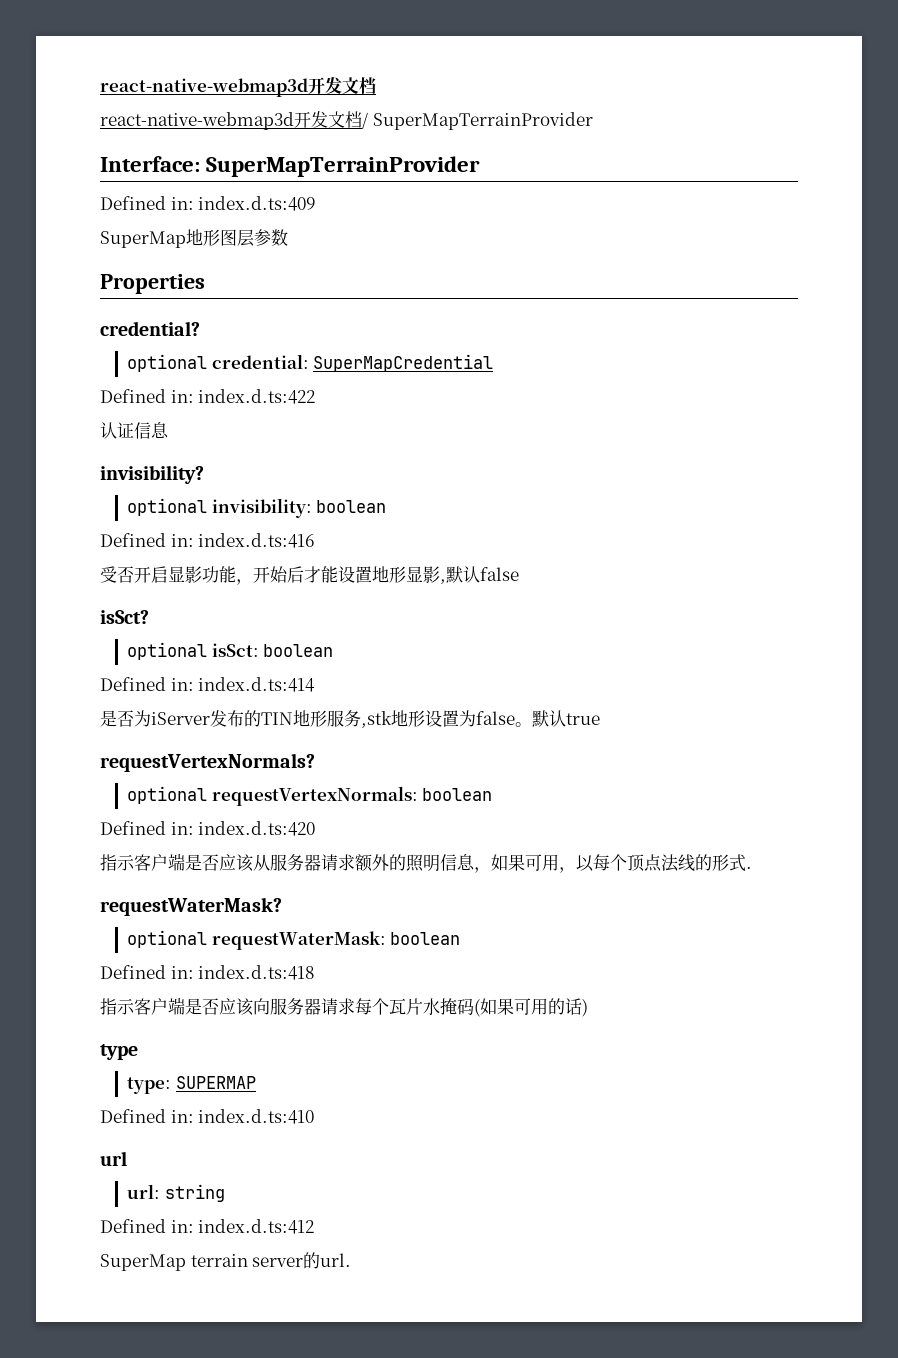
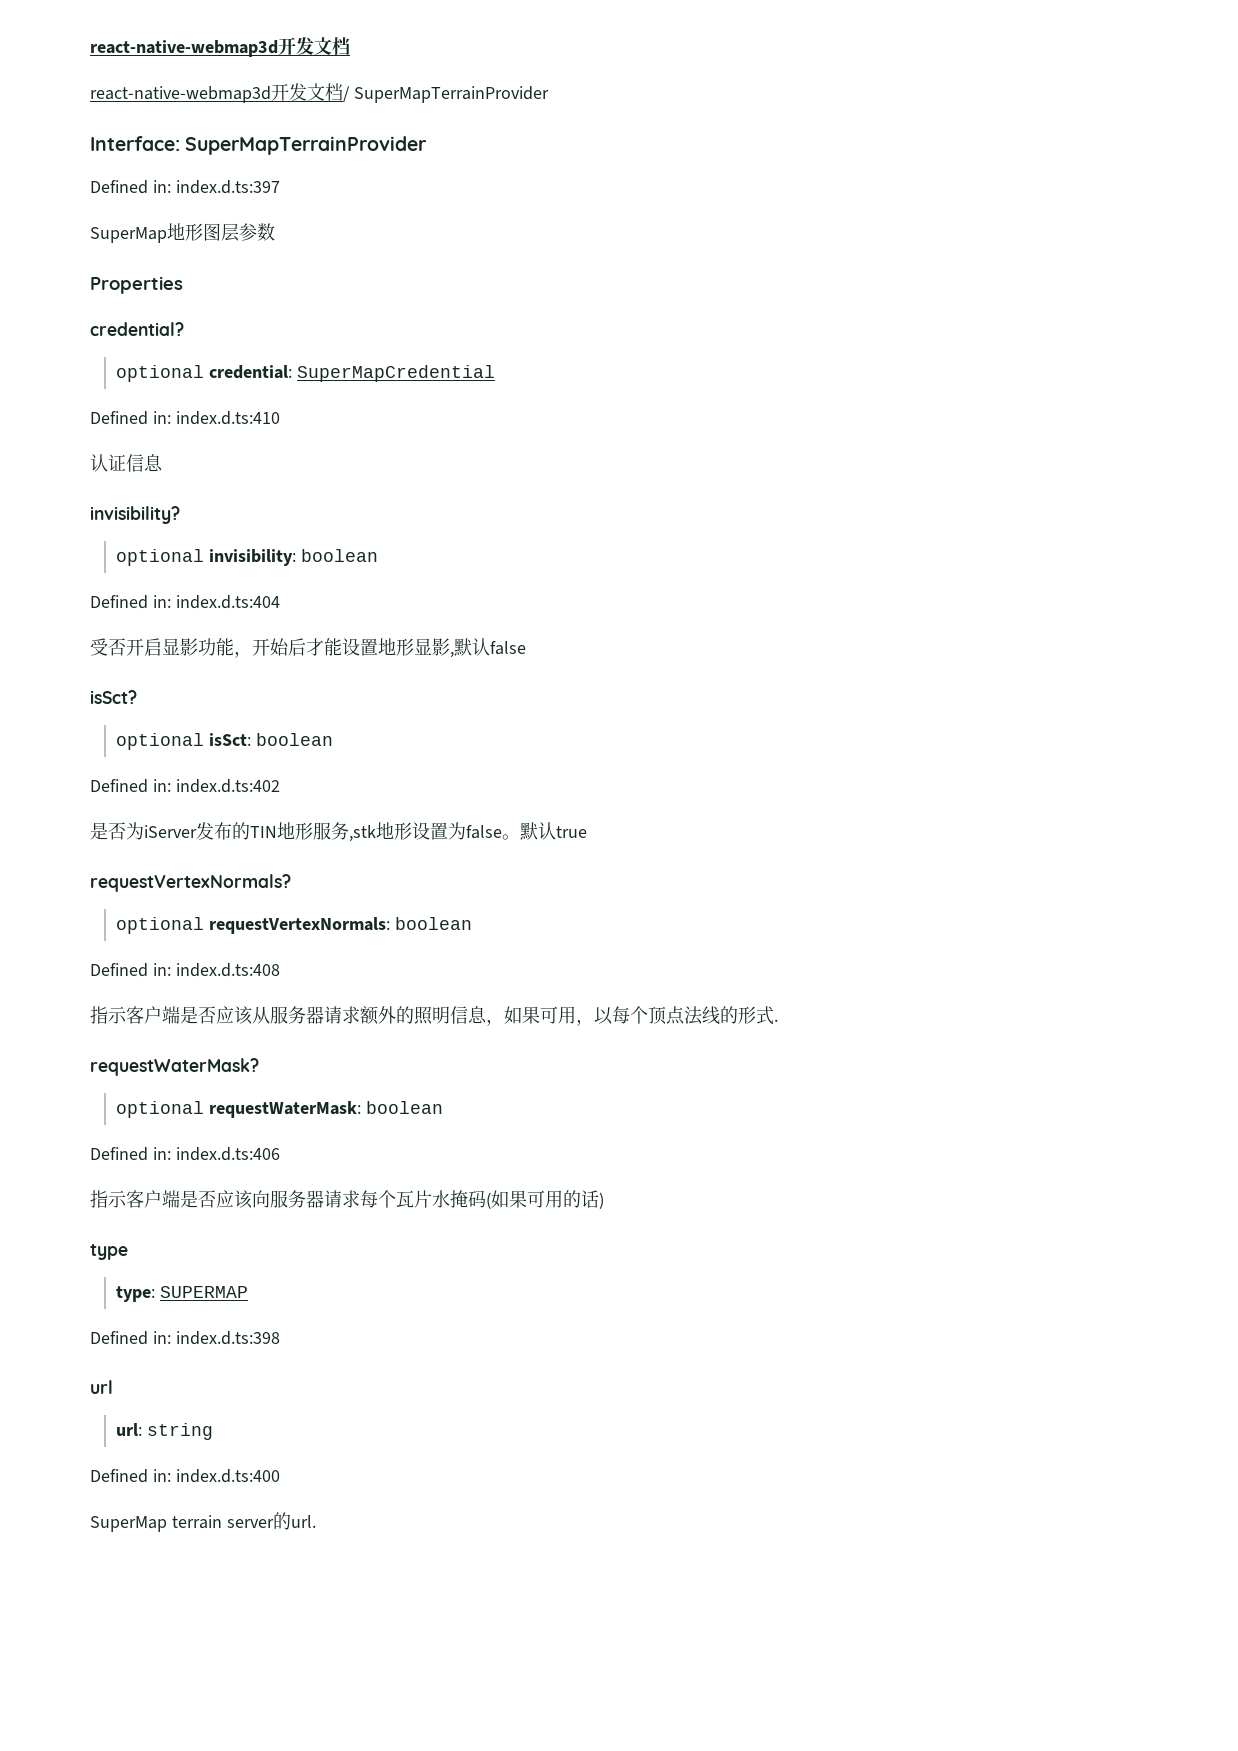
- Defined in: index.d.ts:409
+ Defined in: index.d.ts:397
- Defined in: index.d.ts:422
+ Defined in: index.d.ts:410
- Defined in: index.d.ts:416
+ Defined in: index.d.ts:404
- Defined in: index.d.ts:414
+ Defined in: index.d.ts:402
- Defined in: index.d.ts:420
+ Defined in: index.d.ts:408
- Defined in: index.d.ts:418
+ Defined in: index.d.ts:406
- Defined in: index.d.ts:410
+ Defined in: index.d.ts:398
- Defined in: index.d.ts:412
+ Defined in: index.d.ts:400

